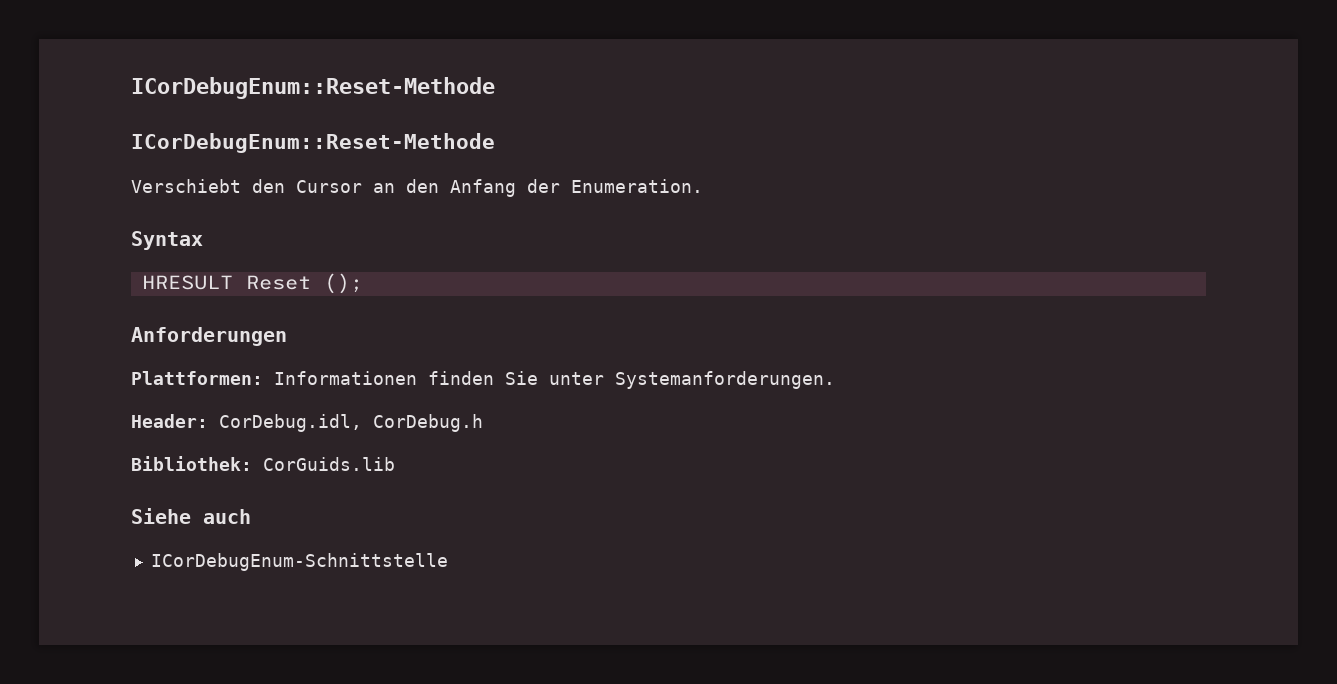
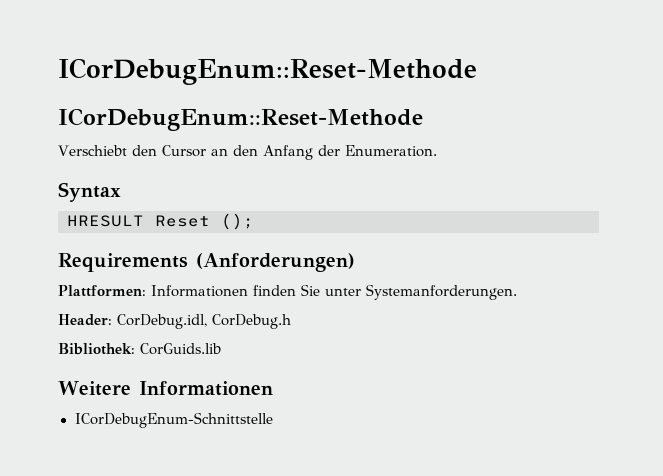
- Anforderungen
+ Requirements (Anforderungen)
- Siehe auch
+ Weitere Informationen

